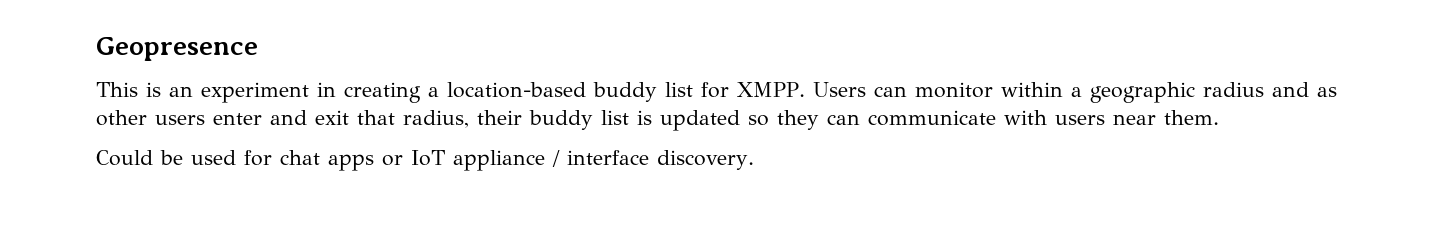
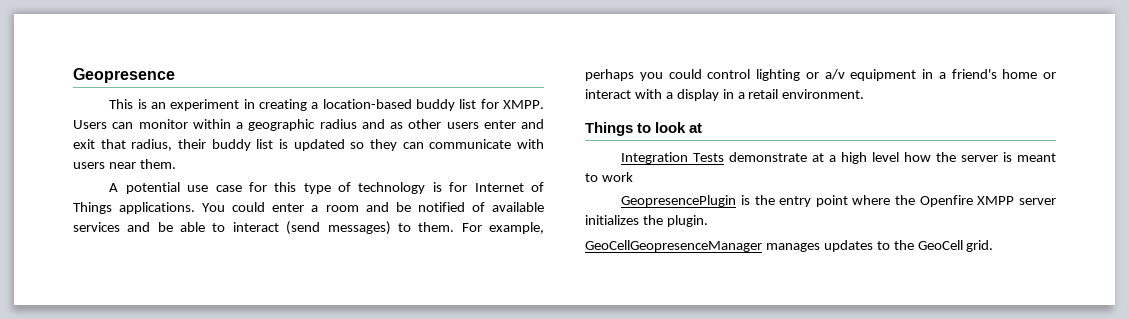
- Could be used for chat apps or IoT appliance / interface discovery.
+ A potential use case for this type of technology is for Internet of Things applications. You could enter a room and be notified of available services and be able to interact (send messages) to them. For example, perhaps you could control lighting or a/v equipment in a friend's home or interact with a display in a retail environment.
+ Things to look at
+ Integration Tests demonstrate at a high level how the server is meant to work
+ GeopresencePlugin is the entry point where the Openfire XMPP server initializes the plugin.
+ GeoCellGeopresenceManager manages updates to the GeoCell grid.

